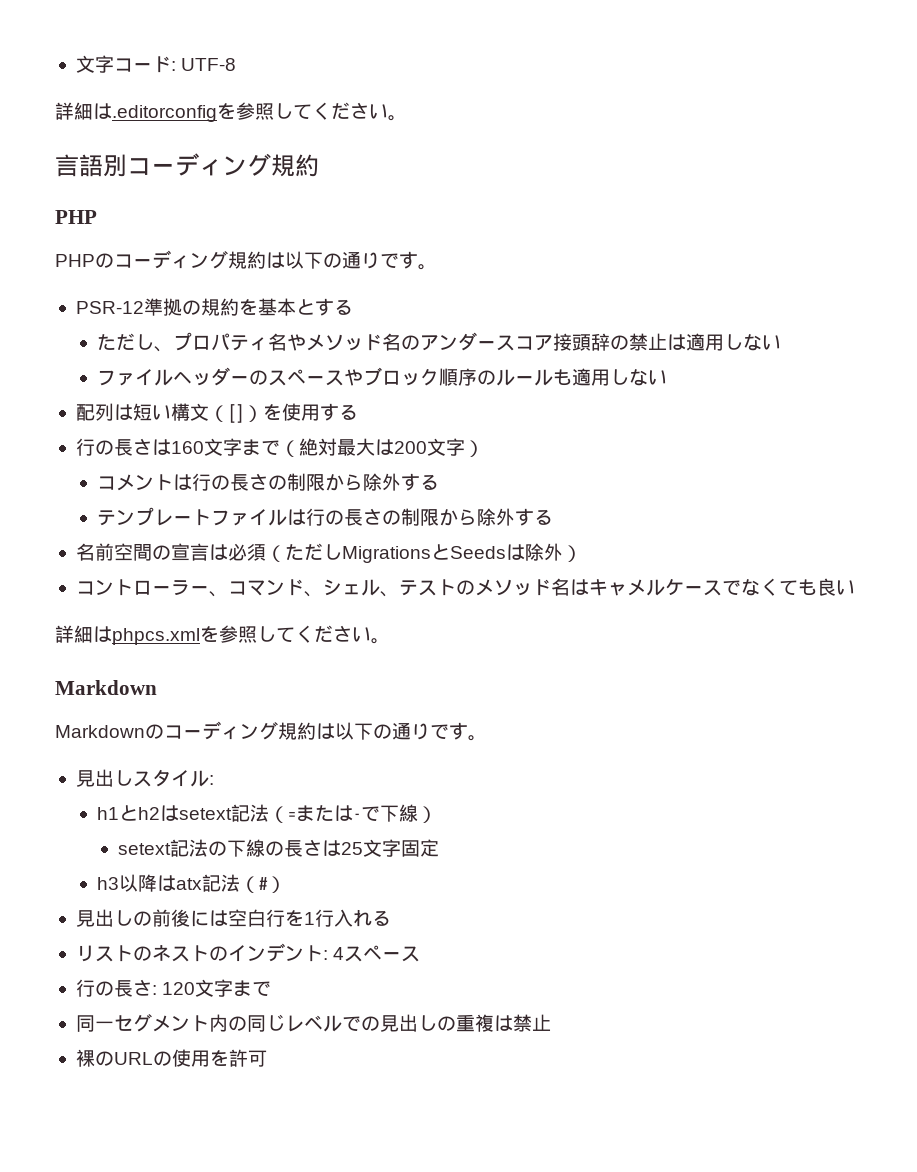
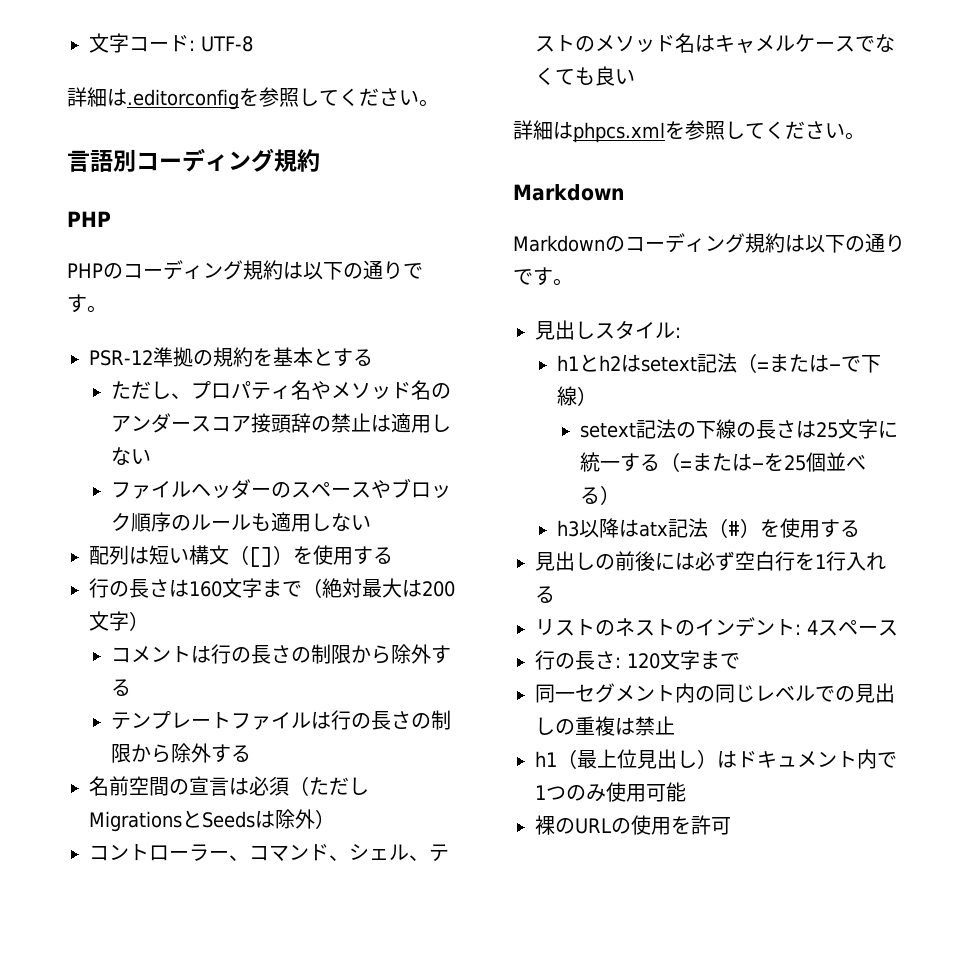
- setext記法の下線の長さは25文字固定
+ setext記法の下線の長さは25文字に統一する（=または-を25個並べる）
- h3以降はatx記法（#）
+ h3以降はatx記法（#）を使用する
- 見出しの前後には空白行を1行入れる
+ 見出しの前後には必ず空白行を1行入れる
+ h1（最上位見出し）はドキュメント内で1つのみ使用可能

